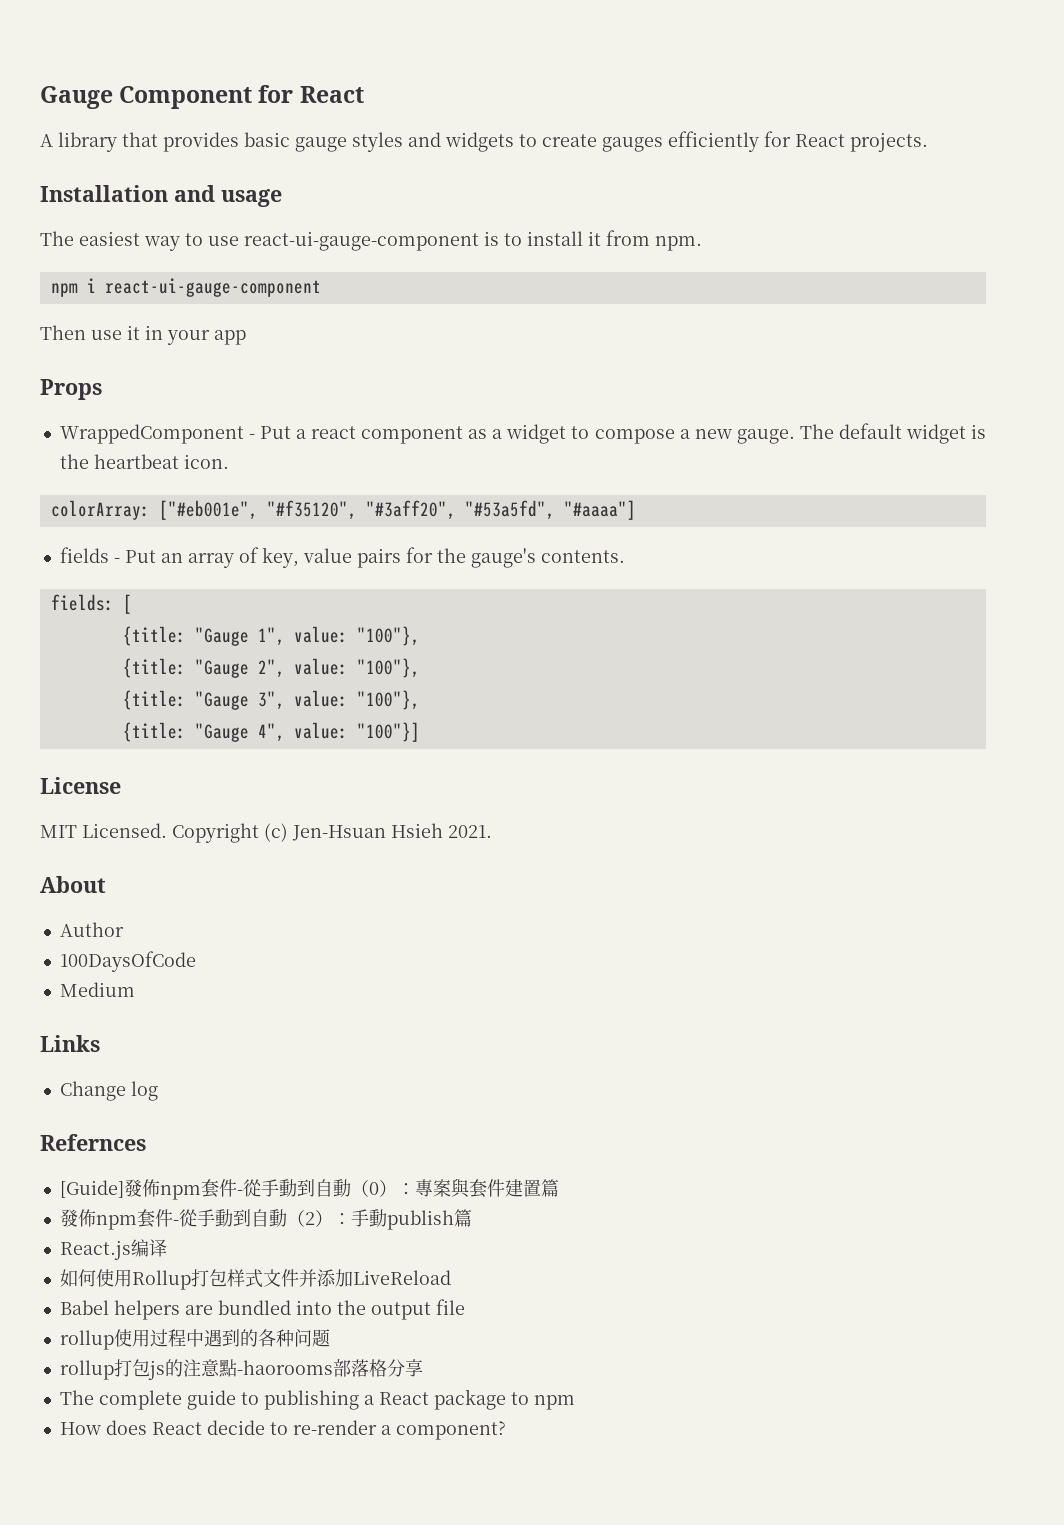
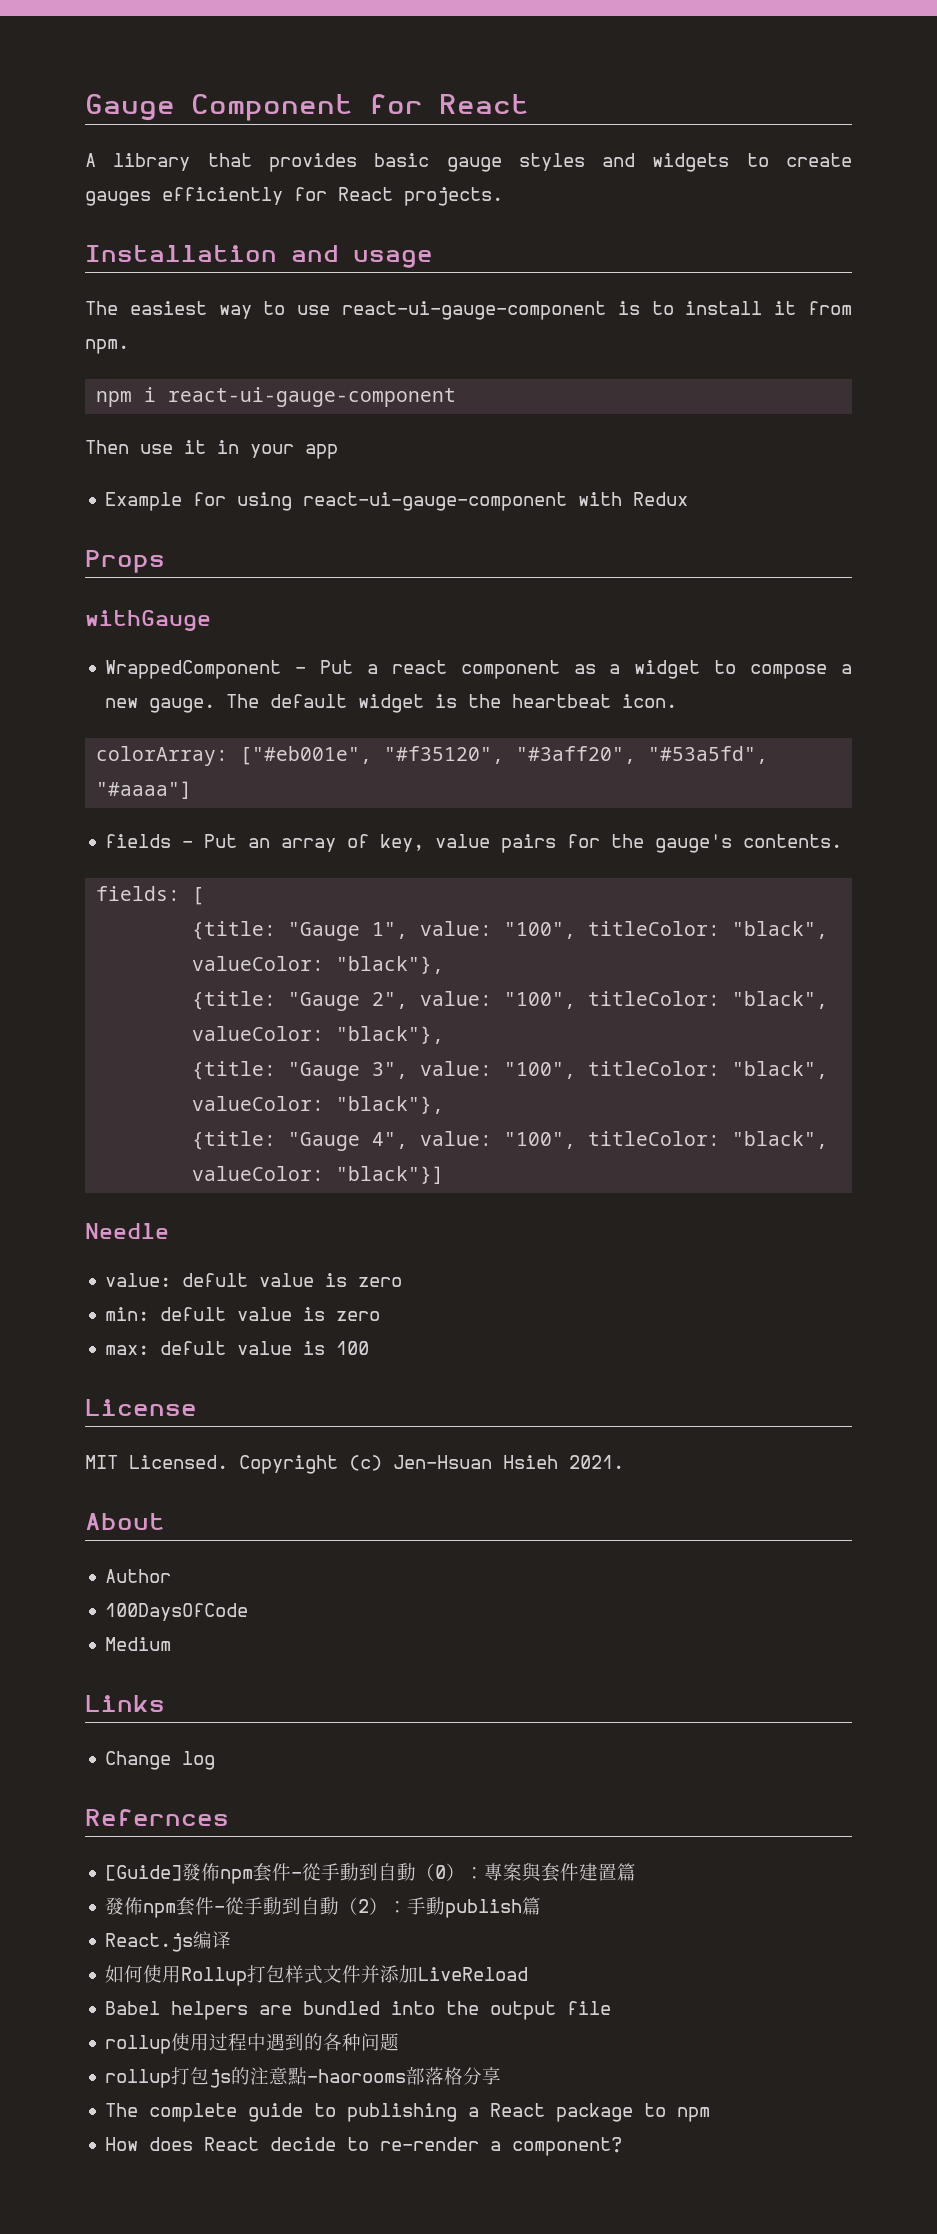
+ Example for using react-ui-gauge-component with Redux
+ withGauge
- {title: "Gauge 1", value: "100"},
+ {title: "Gauge 1", value: "100", titleColor: "black", valueColor: "black"},
- {title: "Gauge 2", value: "100"},
+ {title: "Gauge 2", value: "100", titleColor: "black", valueColor: "black"},
- {title: "Gauge 3", value: "100"},
+ {title: "Gauge 3", value: "100", titleColor: "black", valueColor: "black"},
- {title: "Gauge 4", value: "100"}]
+ {title: "Gauge 4", value: "100", titleColor: "black", valueColor: "black"}]
+ Needle
+ value: defult value is zero
+ min: defult value is zero
+ max: defult value is 100

